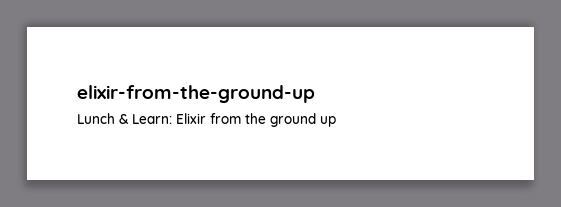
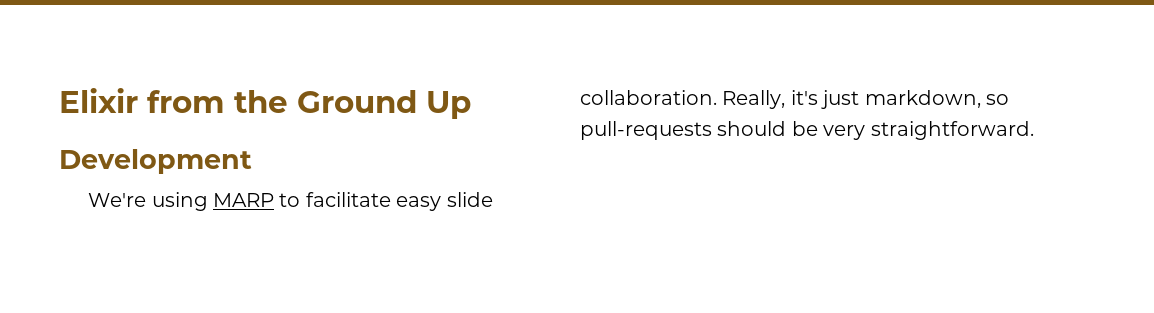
- elixir-from-the-ground-up
- Lunch & Learn: Elixir from the ground up
+ Elixir from the Ground Up
+ Development
+ We're using MARP to facilitate easy slide collaboration. Really, it's just markdown, so pull-requests should be very straightforward.

